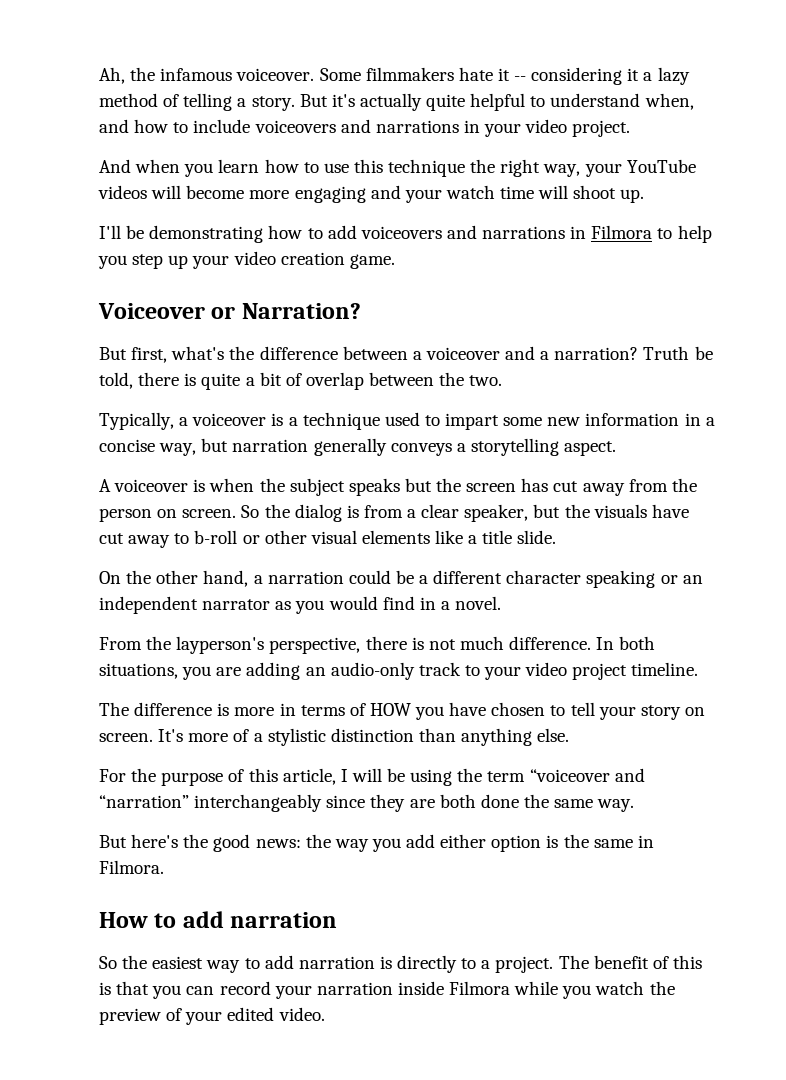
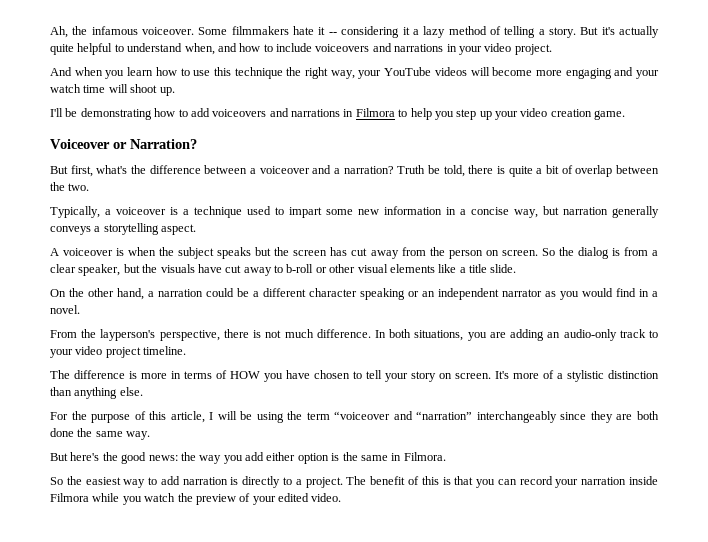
- How to add narration

